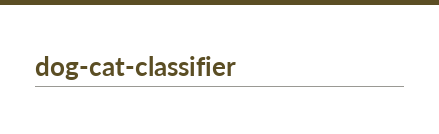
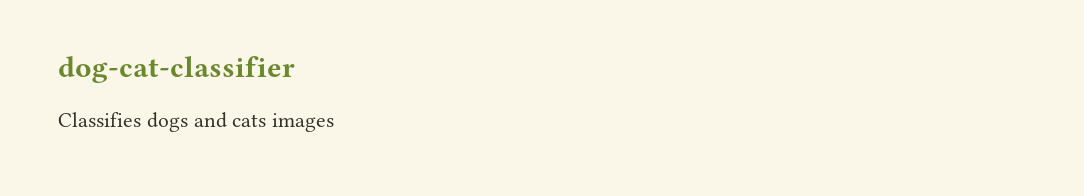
+ Classifies dogs and cats images

